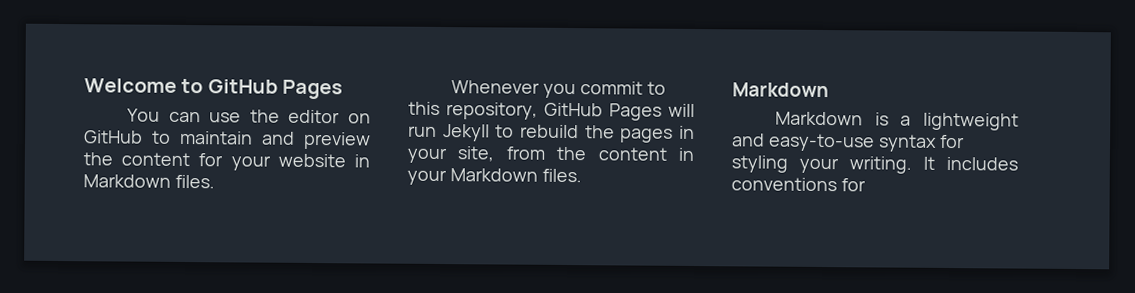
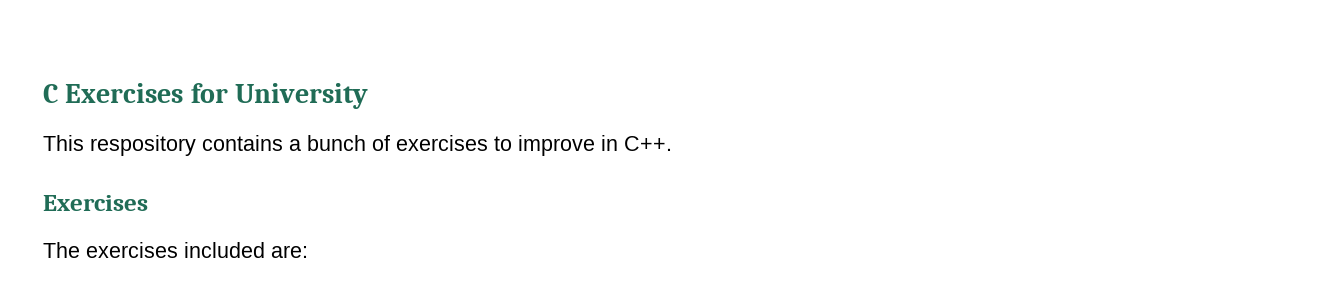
- Welcome to GitHub Pages
- You can use the editor on GitHub to maintain and preview the content for your website in Markdown files.
- Whenever you commit to this repository, GitHub Pages will run Jekyll to rebuild the pages in your site, from the content in your Markdown files.
- Markdown
- Markdown is a lightweight and easy-to-use syntax for styling your writing. It includes conventions for
+ C Exercises for University
+ This respository contains a bunch of exercises to improve in C++.
+ Exercises
+ The exercises included are:

